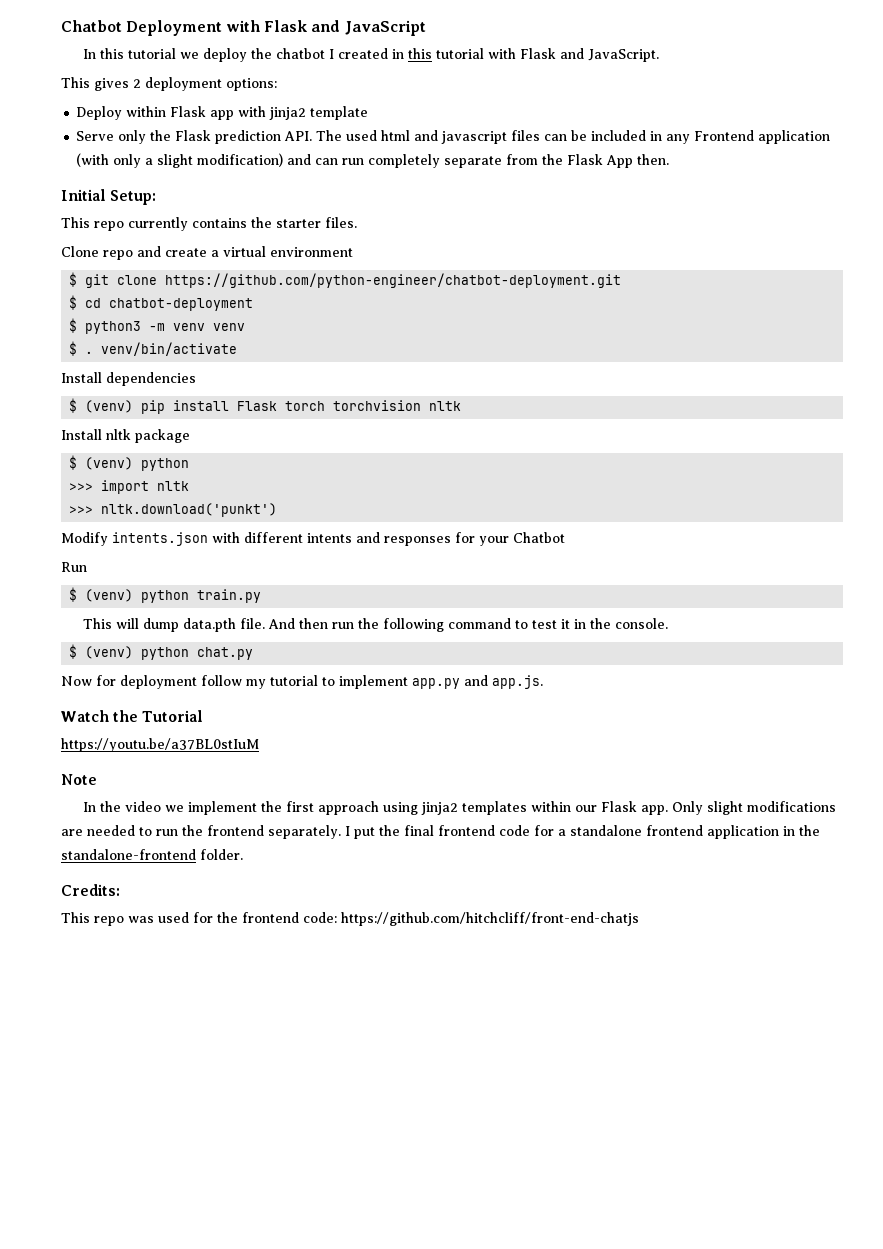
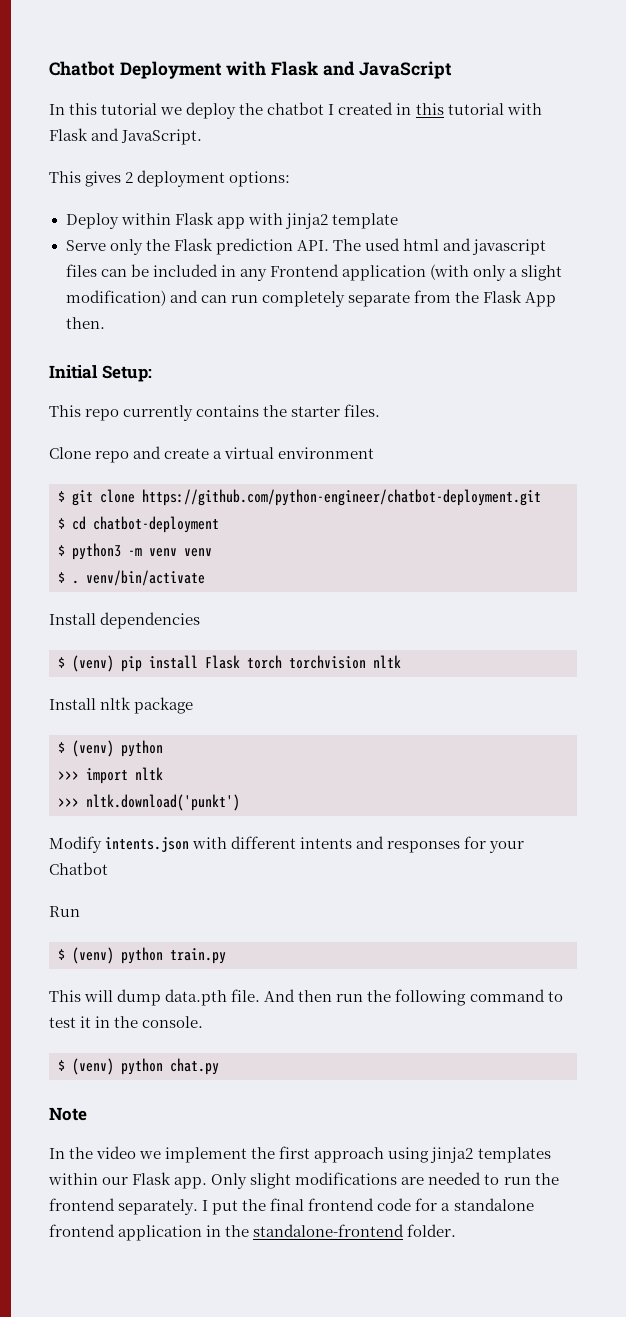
- Now for deployment follow my tutorial to implement app.py and app.js.
- Watch the Tutorial
- https://youtu.be/a37BL0stIuM
- Credits:
- This repo was used for the frontend code: https://github.com/hitchcliff/front-end-chatjs

